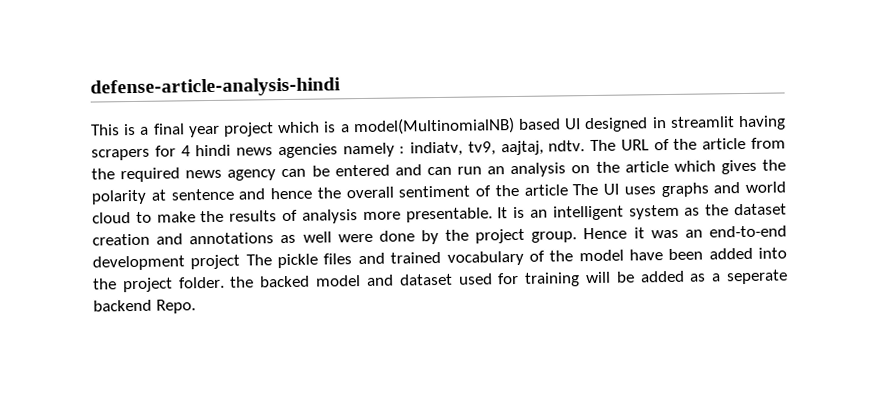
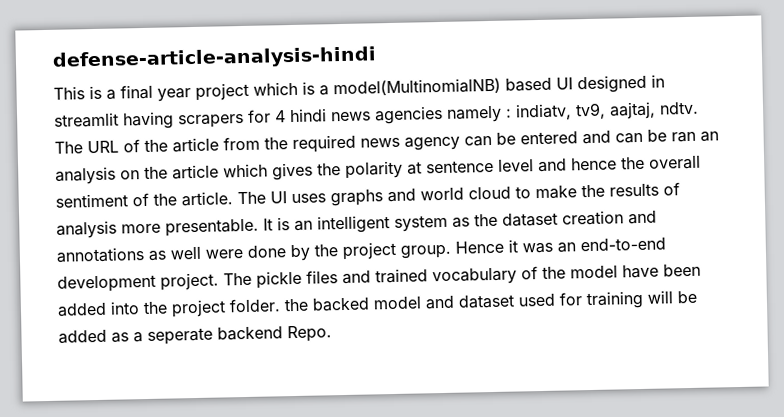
- The URL of the article from the required news agency can be entered and can run an analysis on the article which gives the polarity at sentence and hence the overall sentiment of the article The UI uses graphs and world cloud to make the results of analysis more presentable.
+ The URL of the article from the required news agency can be entered and can be ran an analysis on the article which gives the polarity at sentence level and hence the overall sentiment of the article. The UI uses graphs and world cloud to make the results of analysis more presentable.
- Hence it was an end-to-end development project The pickle files and trained vocabulary of the model have been added into the project folder. the backed model and dataset used for training will be added as a seperate backend Repo.
+ Hence it was an end-to-end development project. The pickle files and trained vocabulary of the model have been added into the project folder. the backed model and dataset used for training will be added as a seperate backend Repo.

